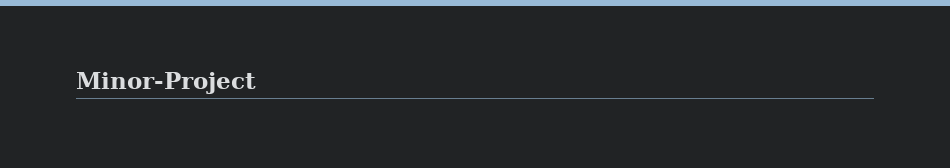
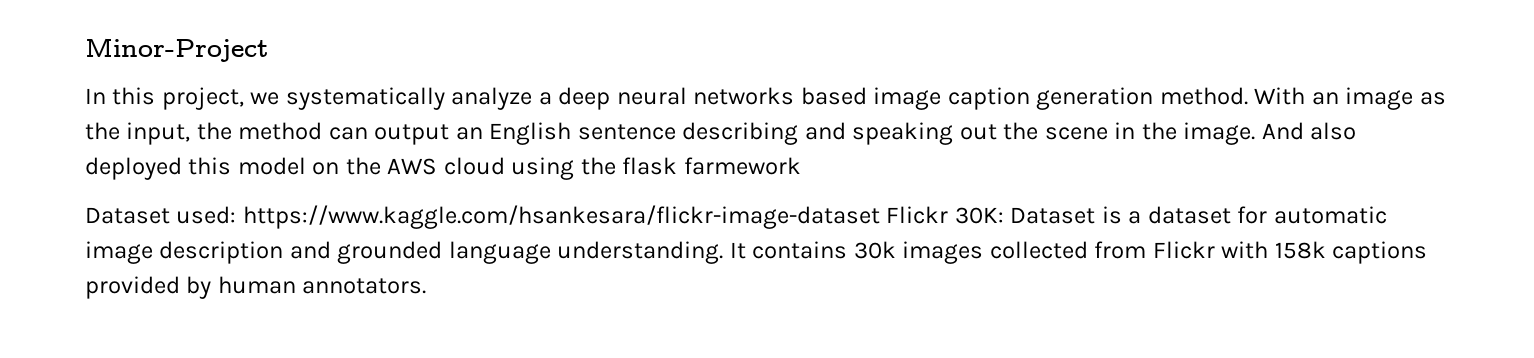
+ In this project, we systematically analyze a deep neural networks based image caption generation method. With an image as the input, the method can output an English sentence describing and speaking out the scene in the image. And also deployed this model on the AWS cloud using the flask farmework
+ Dataset used: https://www.kaggle.com/hsankesara/flickr-image-dataset Flickr 30K: Dataset is a dataset for automatic image description and grounded language understanding. It contains 30k images collected from Flickr with 158k captions provided by human annotators.

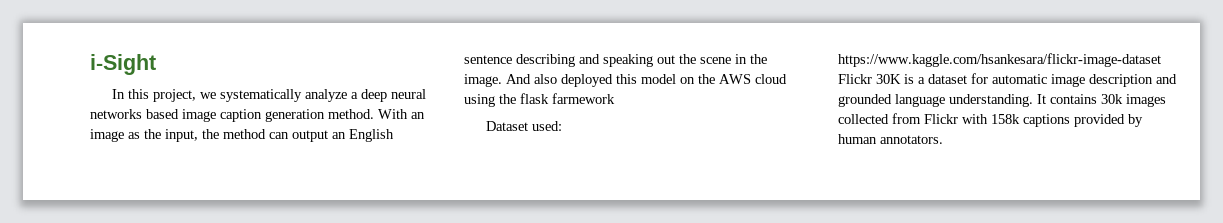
- Minor-Project
+ i-Sight
- Dataset used: https://www.kaggle.com/hsankesara/flickr-image-dataset Flickr 30K: Dataset is a dataset for automatic image description and grounded language understanding.
+ Dataset used: https://www.kaggle.com/hsankesara/flickr-image-dataset Flickr 30K is a dataset for automatic image description and grounded language understanding.

